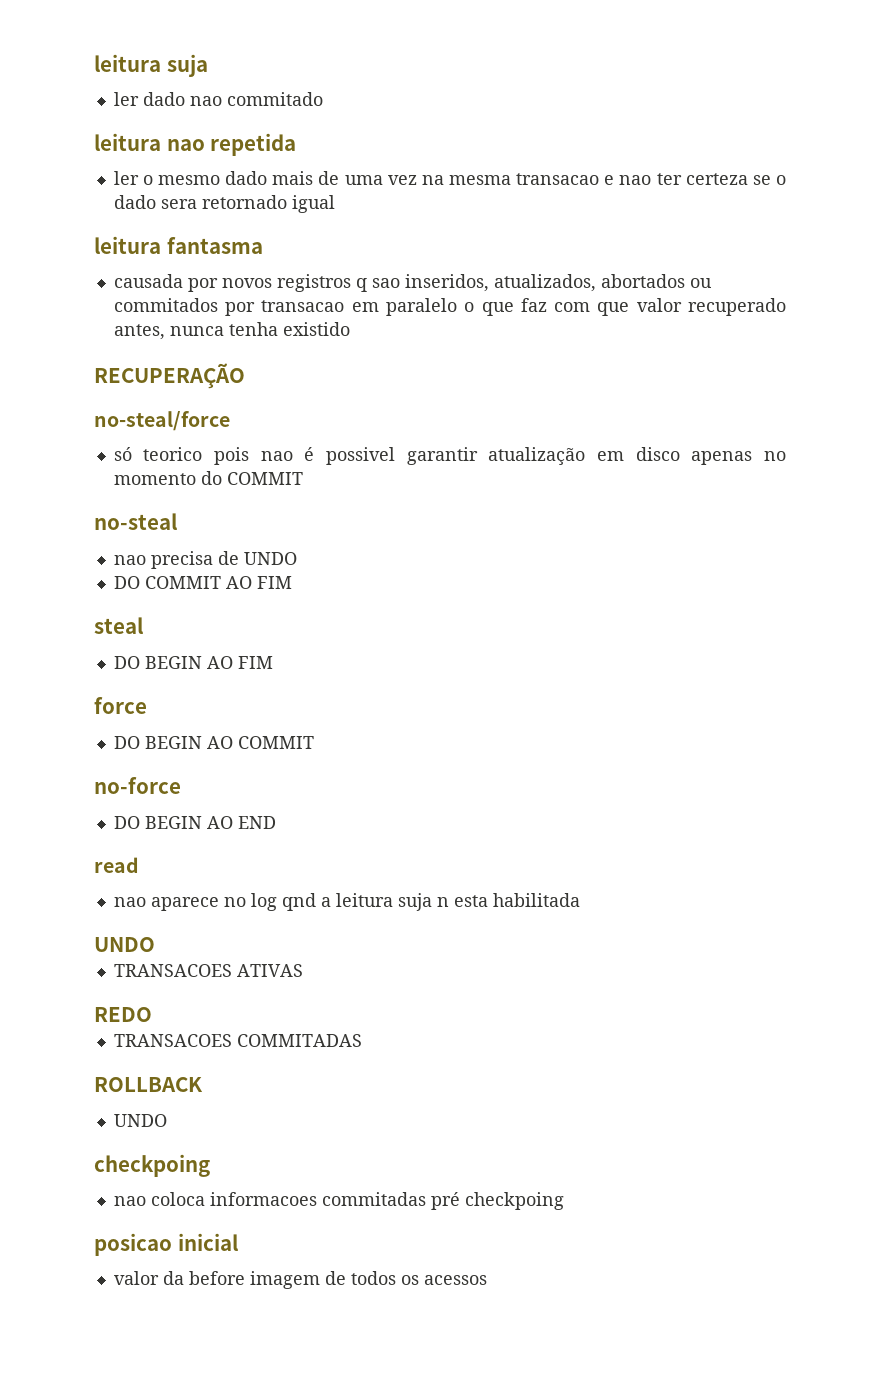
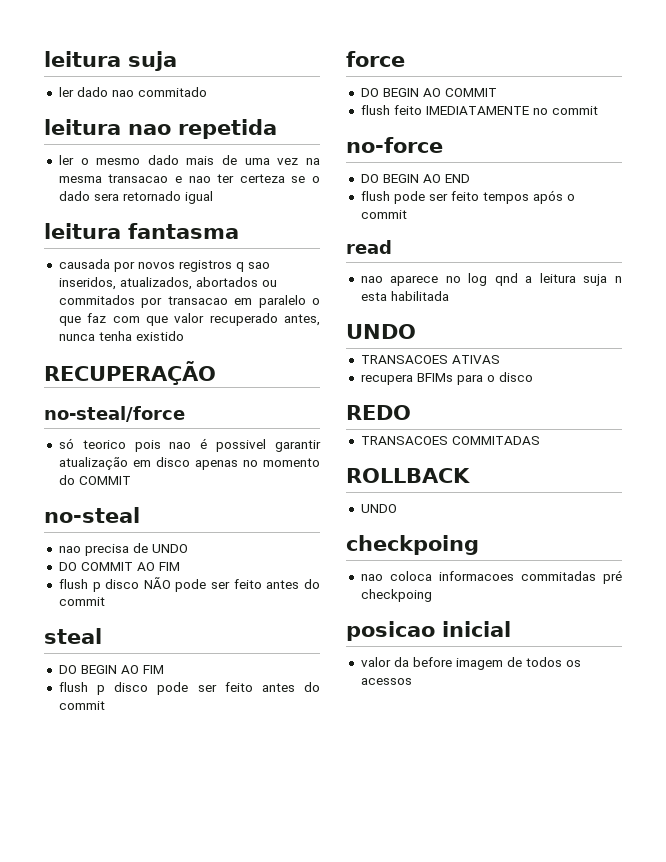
+ flush p disco NÃO pode ser feito antes do commit
+ flush p disco pode ser feito antes do commit
+ flush feito IMEDIATAMENTE no commit
+ flush pode ser feito tempos após o commit
+ recupera BFIMs para o disco

